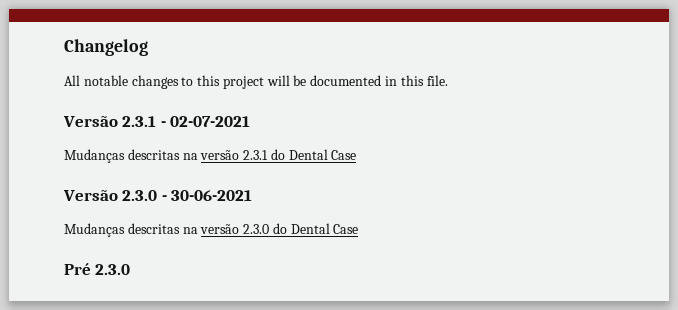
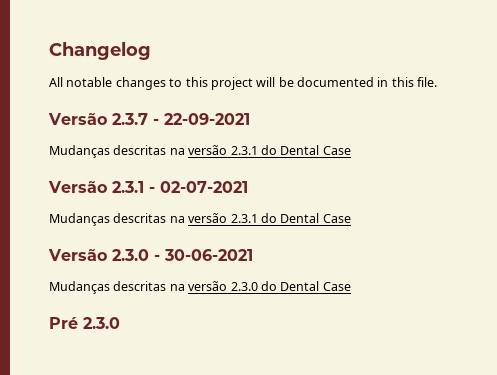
+ Versão 2.3.7 - 22-09-2021
+ Mudanças descritas na versão 2.3.1 do Dental Case

